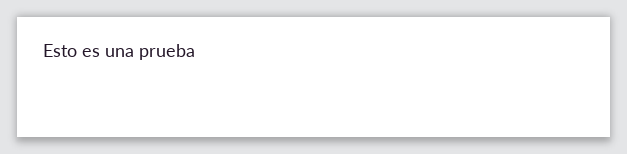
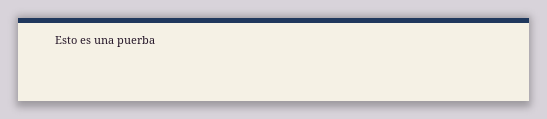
- Esto es una prueba
+ Esto es una puerba

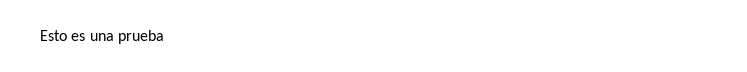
- Esto es una puerba
+ Esto es una prueba

